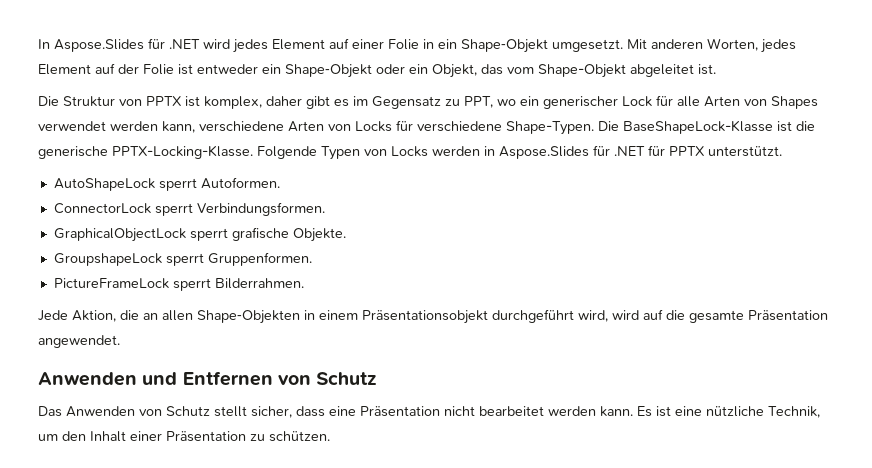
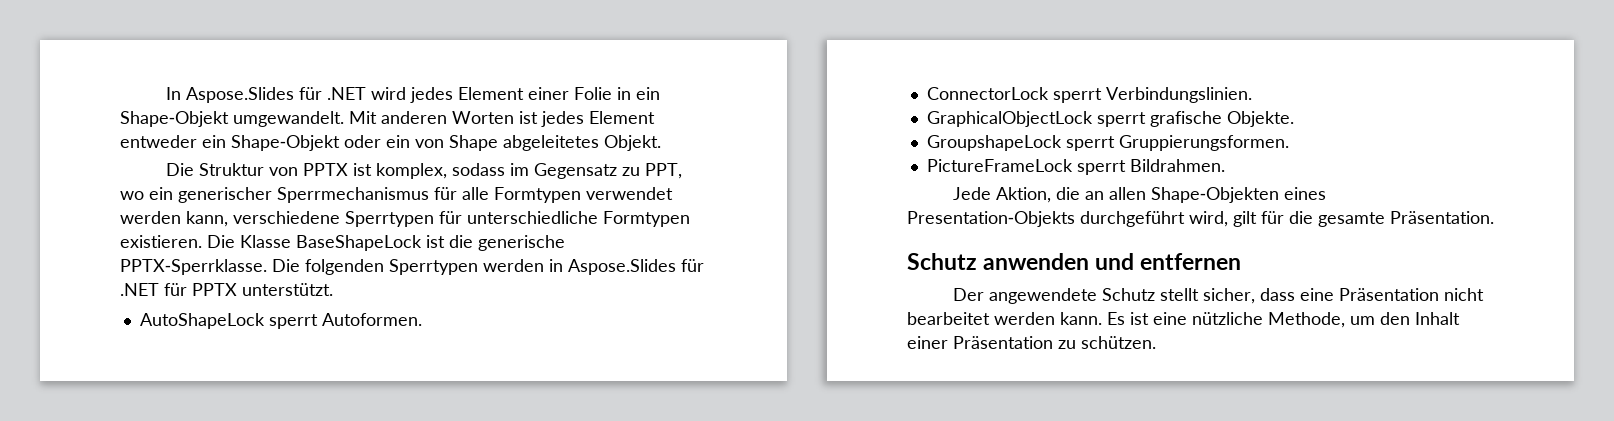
- In Aspose.Slides für .NET wird jedes Element auf einer Folie in ein Shape‑Objekt umgesetzt.
+ In Aspose.Slides für .NET wird jedes Element einer Folie in ein Shape‑Objekt umgewandelt.
- Mit anderen Worten, jedes Element auf der Folie ist entweder ein Shape‑Objekt oder ein Objekt, das vom Shape-Objekt abgeleitet ist.
+ Mit anderen Worten ist jedes Element entweder ein Shape‑Objekt oder ein von Shape abgeleitetes Objekt.
- Die Struktur von PPTX ist komplex, daher gibt es im Gegensatz zu PPT, wo ein generischer Lock für alle Arten von Shapes verwendet werden kann, verschiedene Arten von Locks für verschiedene Shape-Typen. Die BaseShapeLock-Klasse ist die generische PPTX-Locking-Klasse. Folgende Typen von Locks werden in Aspose.Slides für .NET für PPTX unterstützt.
+ Die Struktur von PPTX ist komplex, sodass im Gegensatz zu PPT, wo ein generischer Sperrmechanismus für alle Formtypen verwendet werden kann, verschiedene Sperrtypen für unterschiedliche Formtypen existieren. Die Klasse BaseShapeLock ist die generische PPTX‑Sperrklasse. Die folgenden Sperrtypen werden in Aspose.Slides für .NET für PPTX unterstützt.
- ConnectorLock sperrt Verbindungsformen.
+ ConnectorLock sperrt Verbindungslinien.
- GroupshapeLock sperrt Gruppenformen.
+ GroupshapeLock sperrt Gruppierungsformen.
- PictureFrameLock sperrt Bilderrahmen.
+ PictureFrameLock sperrt Bildrahmen.
- Jede Aktion, die an allen Shape‑Objekten in einem Präsentationsobjekt durchgeführt wird, wird auf die gesamte Präsentation angewendet.
- Anwenden und Entfernen von Schutz
- Das Anwenden von Schutz stellt sicher, dass eine Präsentation nicht bearbeitet werden kann.
+ Jede Aktion, die an allen Shape‑Objekten eines Presentation‑Objekts durchgeführt wird, gilt für die gesamte Präsentation.
+ Schutz anwenden und entfernen
+ Der angewendete Schutz stellt sicher, dass eine Präsentation nicht bearbeitet werden kann.
- Es ist eine nützliche Technik, um den Inhalt einer Präsentation zu schützen.
+ Es ist eine nützliche Methode, um den Inhalt einer Präsentation zu schützen.

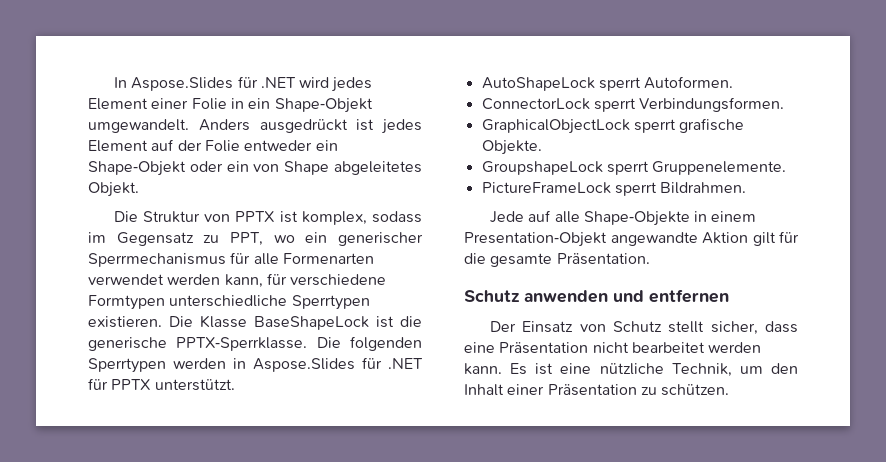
- Mit anderen Worten ist jedes Element entweder ein Shape‑Objekt oder ein von Shape abgeleitetes Objekt.
+ Anders ausgedrückt ist jedes Element auf der Folie entweder ein Shape‑Objekt oder ein von Shape abgeleitetes Objekt.
- Die Struktur von PPTX ist komplex, sodass im Gegensatz zu PPT, wo ein generischer Sperrmechanismus für alle Formtypen verwendet werden kann, verschiedene Sperrtypen für unterschiedliche Formtypen existieren.
+ Die Struktur von PPTX ist komplex, sodass im Gegensatz zu PPT, wo ein generischer Sperrmechanismus für alle Formenarten verwendet werden kann, für verschiedene Formtypen unterschiedliche Sperrtypen existieren.
- ConnectorLock sperrt Verbindungslinien.
+ ConnectorLock sperrt Verbindungsformen.
- GroupshapeLock sperrt Gruppierungsformen.
+ GroupshapeLock sperrt Gruppenelemente.
- Jede Aktion, die an allen Shape‑Objekten eines Presentation‑Objekts durchgeführt wird, gilt für die gesamte Präsentation.
+ Jede auf alle Shape‑Objekte in einem Presentation‑Objekt angewandte Aktion gilt für die gesamte Präsentation.
- Der angewendete Schutz stellt sicher, dass eine Präsentation nicht bearbeitet werden kann.
+ Der Einsatz von Schutz stellt sicher, dass eine Präsentation nicht bearbeitet werden kann.
- Es ist eine nützliche Methode, um den Inhalt einer Präsentation zu schützen.
+ Es ist eine nützliche Technik, um den Inhalt einer Präsentation zu schützen.

